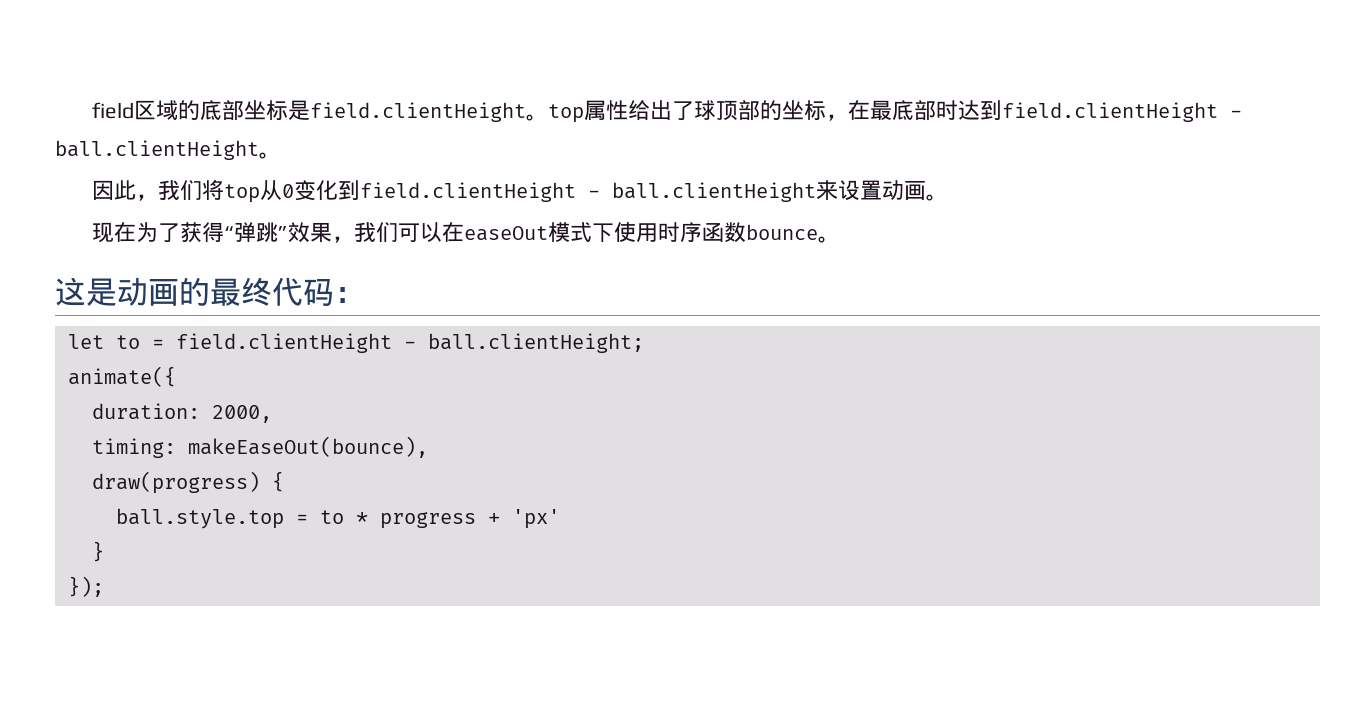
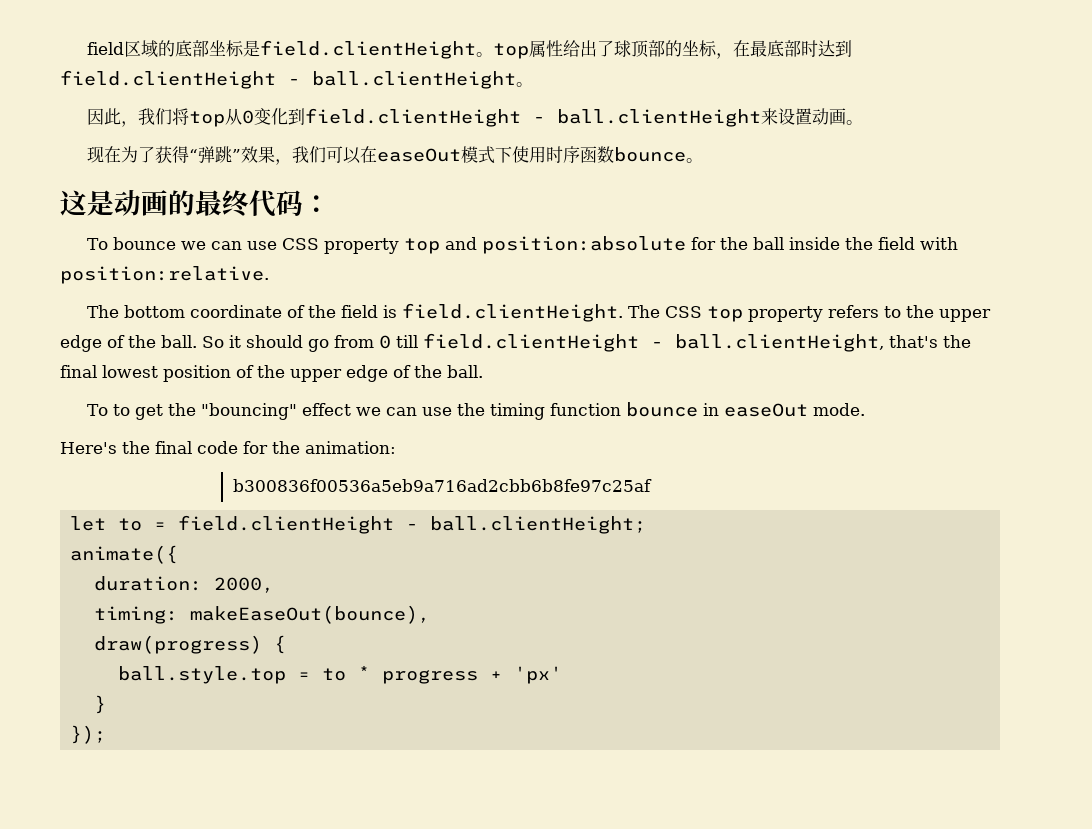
+ To bounce we can use CSS property top and position:absolute for the ball inside the field with position:relative.
+ The bottom coordinate of the field is field.clientHeight. The CSS top property refers to the upper edge of the ball. So it should go from 0 till field.clientHeight - ball.clientHeight, that's the final lowest position of the upper edge of the ball.
+ To to get the "bouncing" effect we can use the timing function bounce in easeOut mode.
+ Here's the final code for the animation:
+ b300836f00536a5eb9a716ad2cbb6b8fe97c25af

